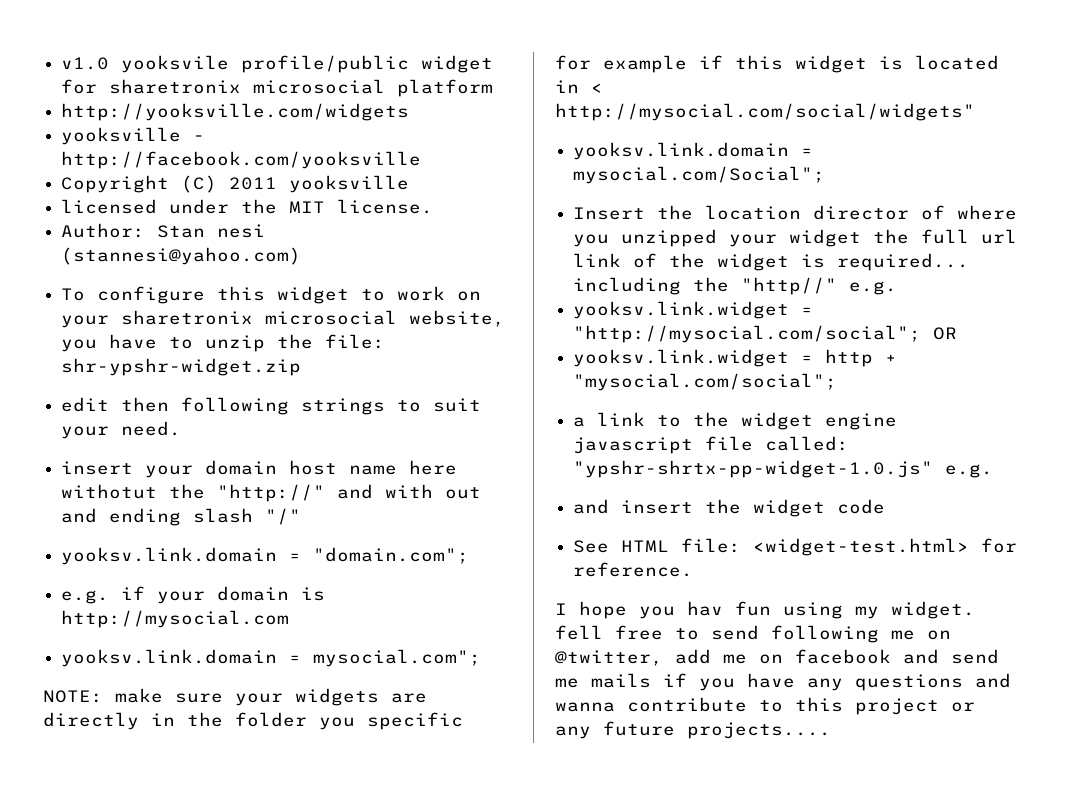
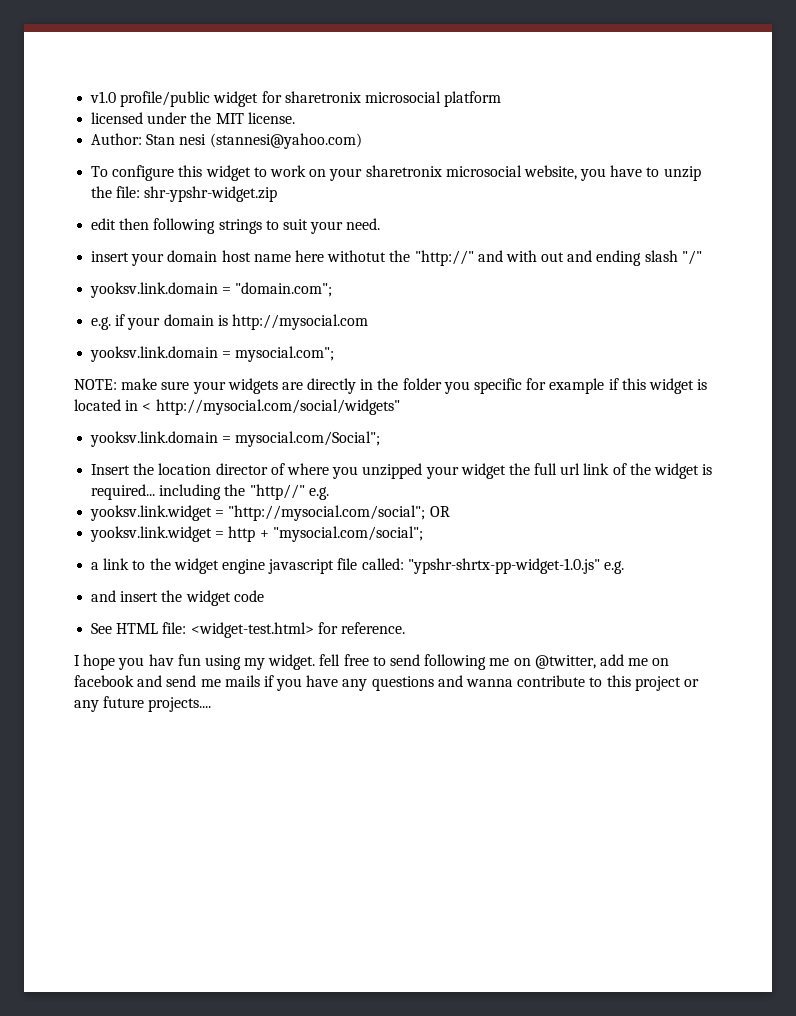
- v1.0 yooksvile profile/public widget for sharetronix microsocial platform
+ v1.0 profile/public widget for sharetronix microsocial platform
- http://yooksville.com/widgets
- yooksville - http://facebook.com/yooksville
- Copyright (C) 2011 yooksville

